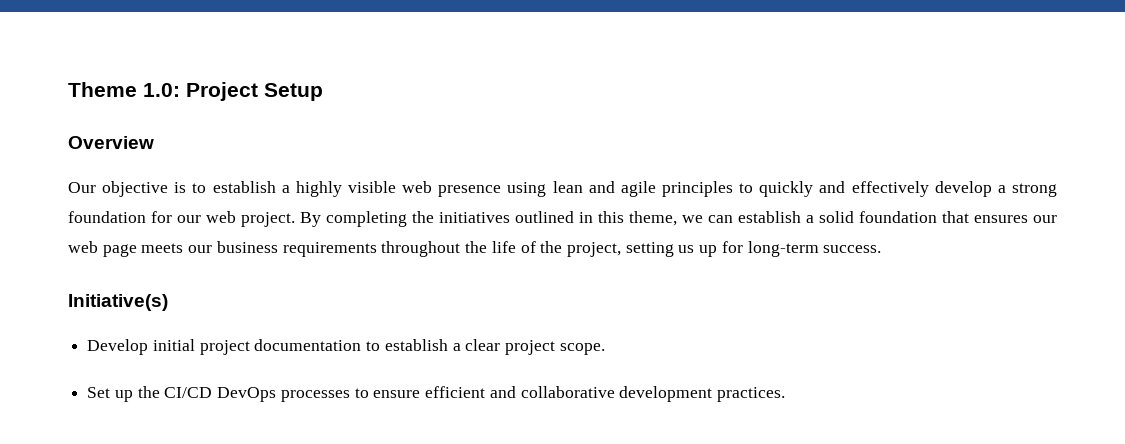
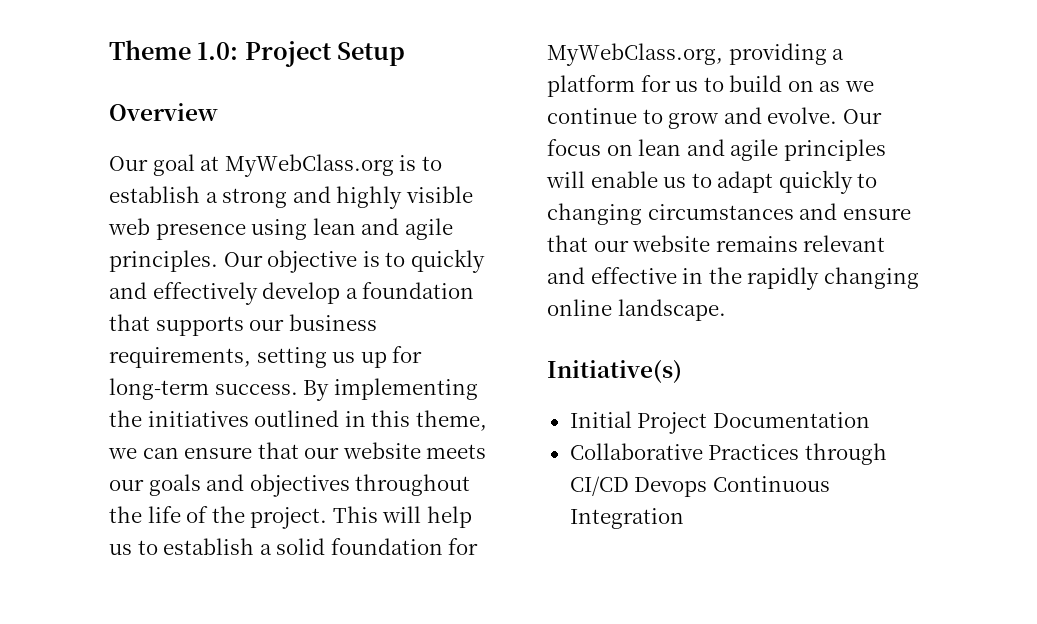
- Our objective is to establish a highly visible web presence using lean and agile principles to quickly and effectively develop a strong foundation for our web project. By completing the initiatives outlined in this theme, we can establish a solid foundation that ensures our web page meets our business requirements throughout the life of the project, setting us up for long-term success.
+ Our goal at MyWebClass.org is to establish a strong and highly visible web presence using lean and agile principles. Our objective is to quickly and effectively develop a foundation that supports our business requirements, setting us up for long-term success. By implementing the initiatives outlined in this theme, we can ensure that our website meets our goals and objectives throughout the life of the project. This will help us to establish a solid foundation for MyWebClass.org, providing a platform for us to build on as we continue to grow and evolve. Our focus on lean and agile principles will enable us to adapt quickly to changing circumstances and ensure that our website remains relevant and effective in the rapidly changing online landscape.
  Initiative(s)
- Develop initial project documentation to establish a clear project scope.
- Set up the CI/CD DevOps processes to ensure efficient and collaborative development practices.
+ Initial Project Documentation
+ Collaborative Practices through CI/CD Devops Continuous Integration

